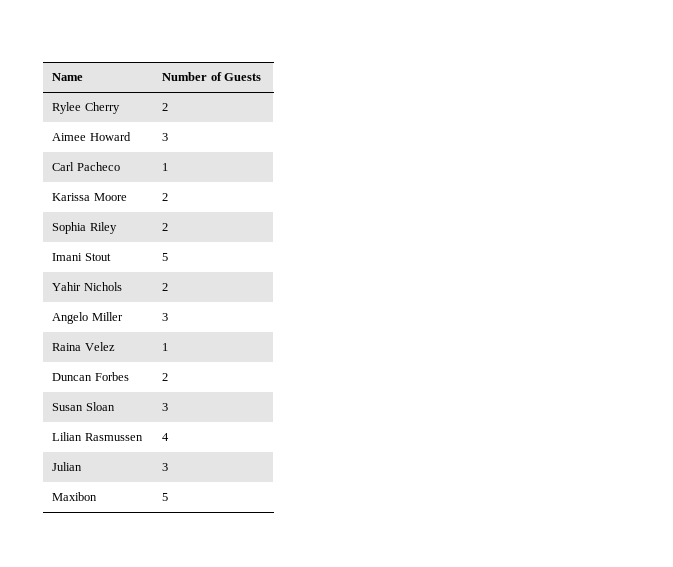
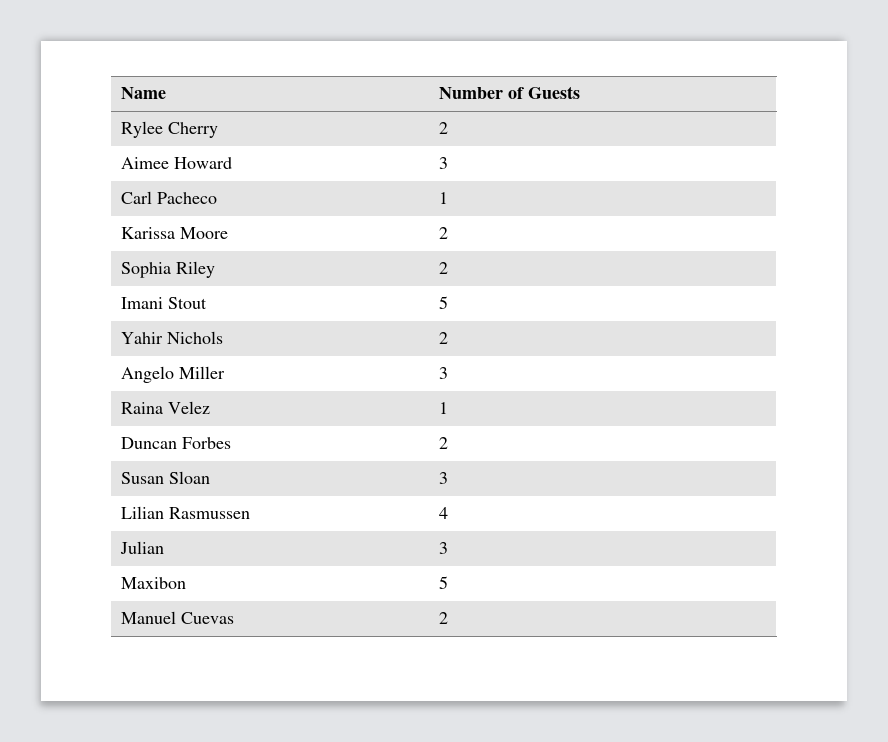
+ Manuel Cuevas | 2

